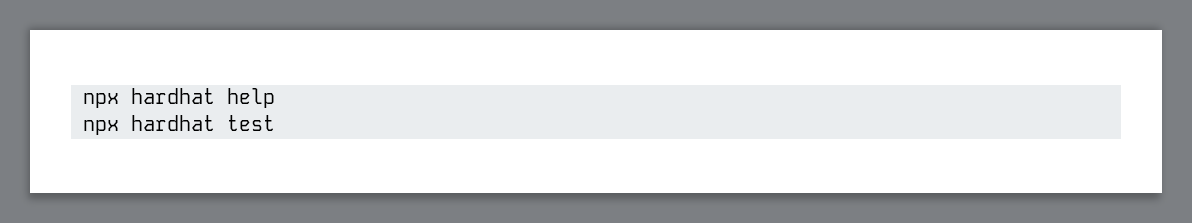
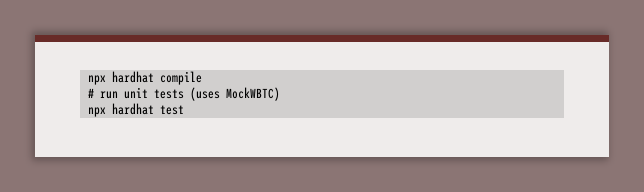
- npx hardhat help
+ npx hardhat compile
+ # run unit tests (uses MockWBTC)

